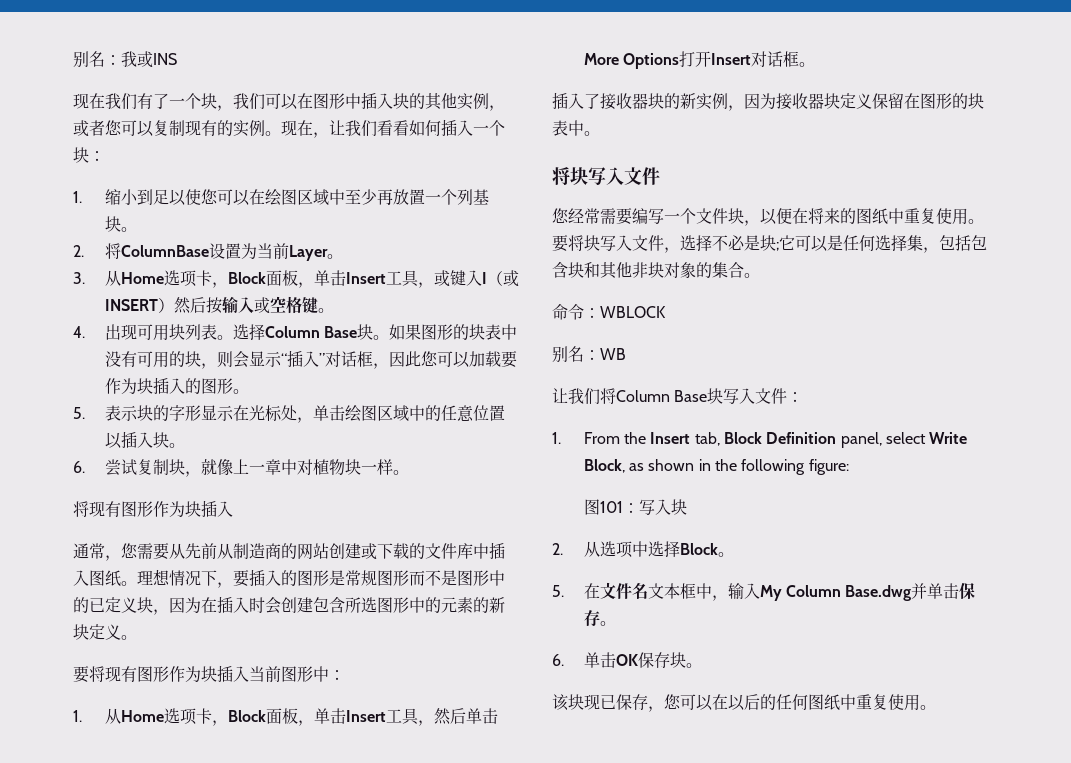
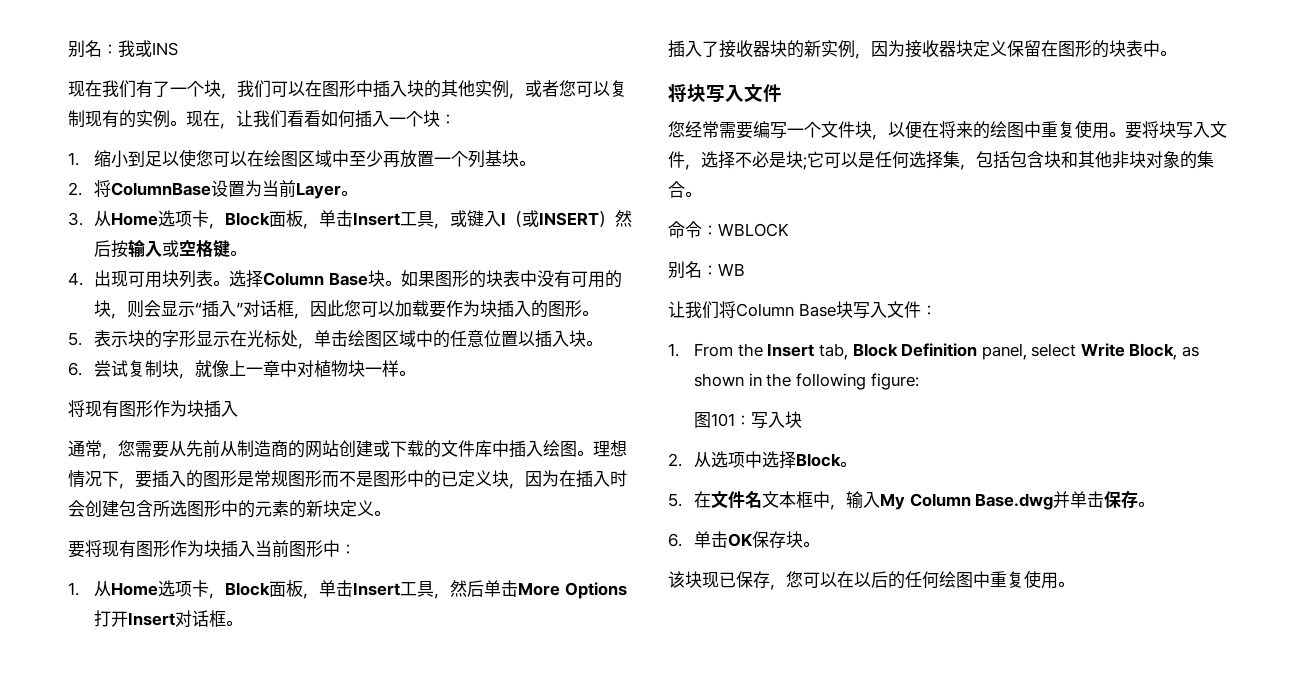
- 通常，您需要从先前从制造商的网站创建或下载的文件库中插入图纸。
+ 通常，您需要从先前从制造商的网站创建或下载的文件库中插入绘图。
- 您经常需要编写一个文件块，以便在将来的图纸中重复使用。
+ 您经常需要编写一个文件块，以便在将来的绘图中重复使用。
- 该块现已保存，您可以在以后的任何图纸中重复使用。
+ 该块现已保存，您可以在以后的任何绘图中重复使用。

